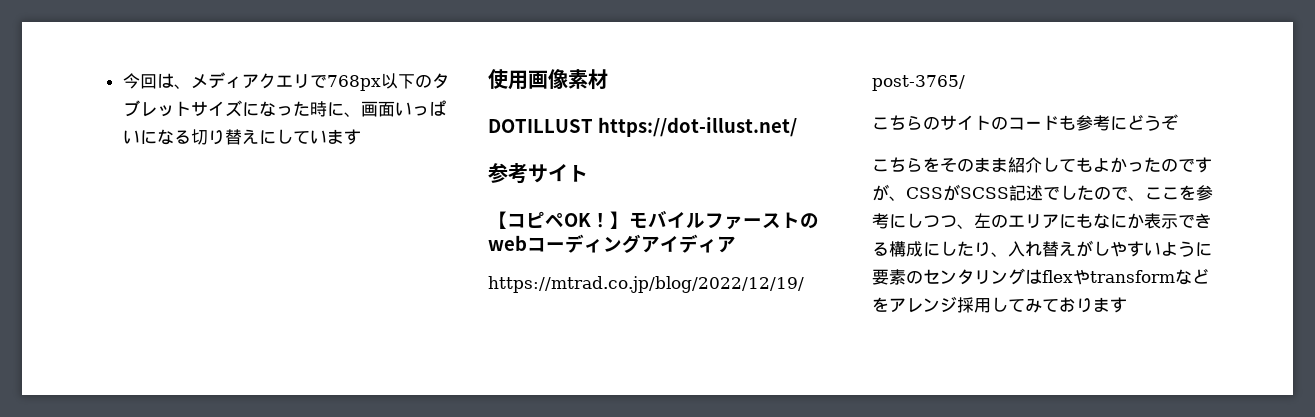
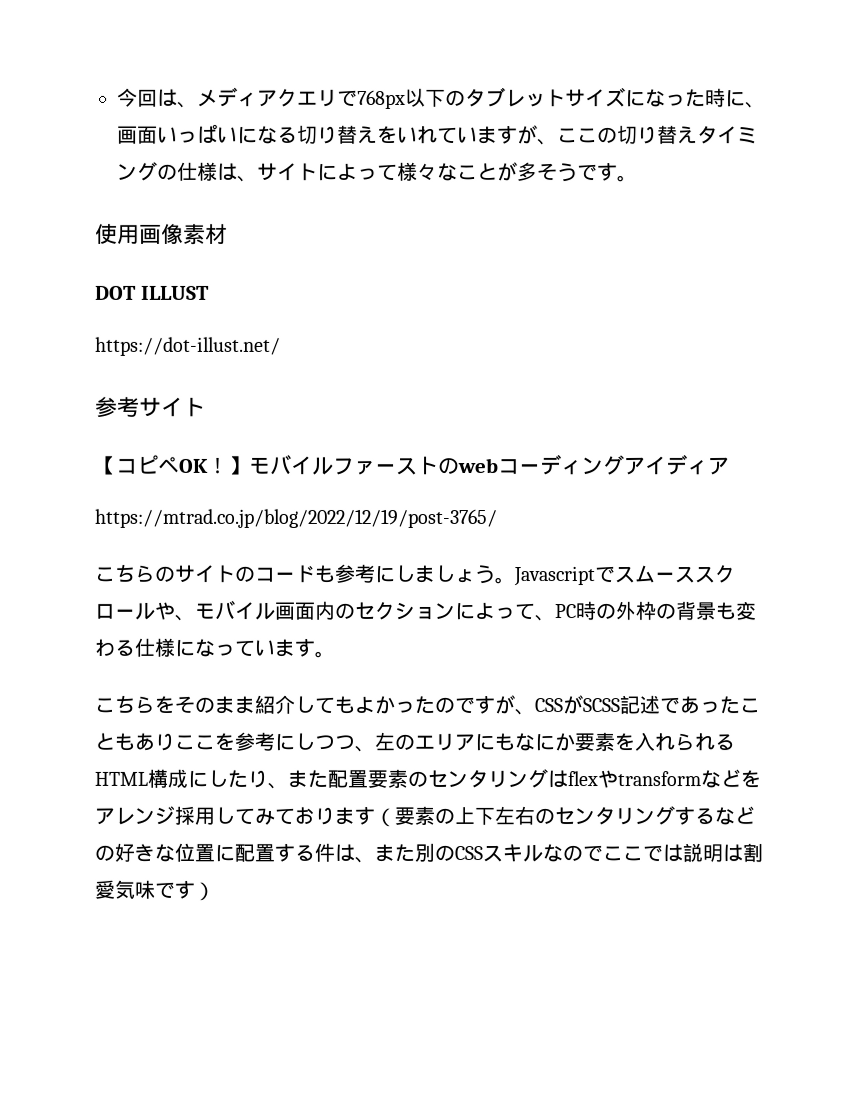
- 今回は、メディアクエリで768px以下のタブレットサイズになった時に、画面いっぱいになる切り替えにしています
+ 今回は、メディアクエリで768px以下のタブレットサイズになった時に、画面いっぱいになる切り替えをいれていますが、ここの切り替えタイミングの仕様は、サイトによって様々なことが多そうです。
- DOTILLUST https://dot-illust.net/
+ DOT ILLUST
+ https://dot-illust.net/
- こちらのサイトのコードも参考にどうぞ
+ こちらのサイトのコードも参考にしましょう。Javascriptでスムーススクロールや、モバイル画面内のセクションによって、PC時の外枠の背景も変わる仕様になっています。
- こちらをそのまま紹介してもよかったのですが、CSSがSCSS記述でしたので、ここを参考にしつつ、左のエリアにもなにか表示できる構成にしたり、入れ替えがしやすいように要素のセンタリングはflexやtransformなどをアレンジ採用してみております
+ こちらをそのまま紹介してもよかったのですが、CSSがSCSS記述であったこともありここを参考にしつつ、左のエリアにもなにか要素を入れられるHTML構成にしたり、また配置要素のセンタリングはflexやtransformなどをアレンジ採用してみております（要素の上下左右のセンタリングするなどの好きな位置に配置する件は、また別のCSSスキルなのでここでは説明は割愛気味です）

